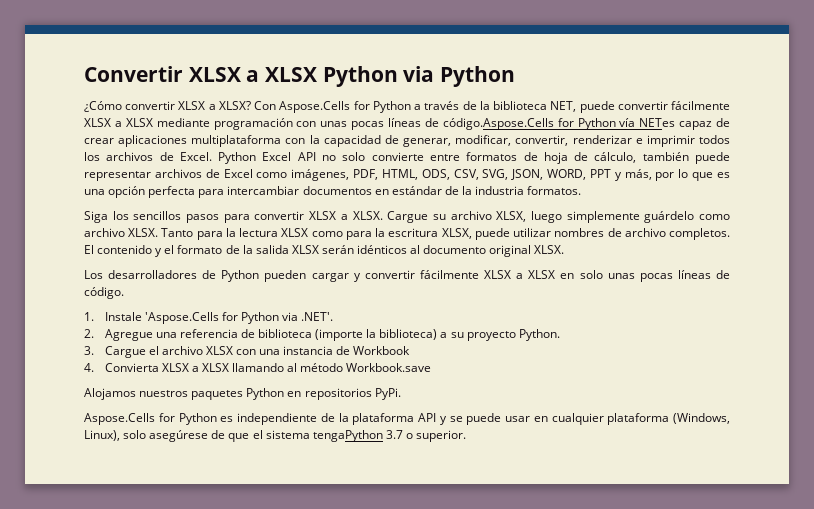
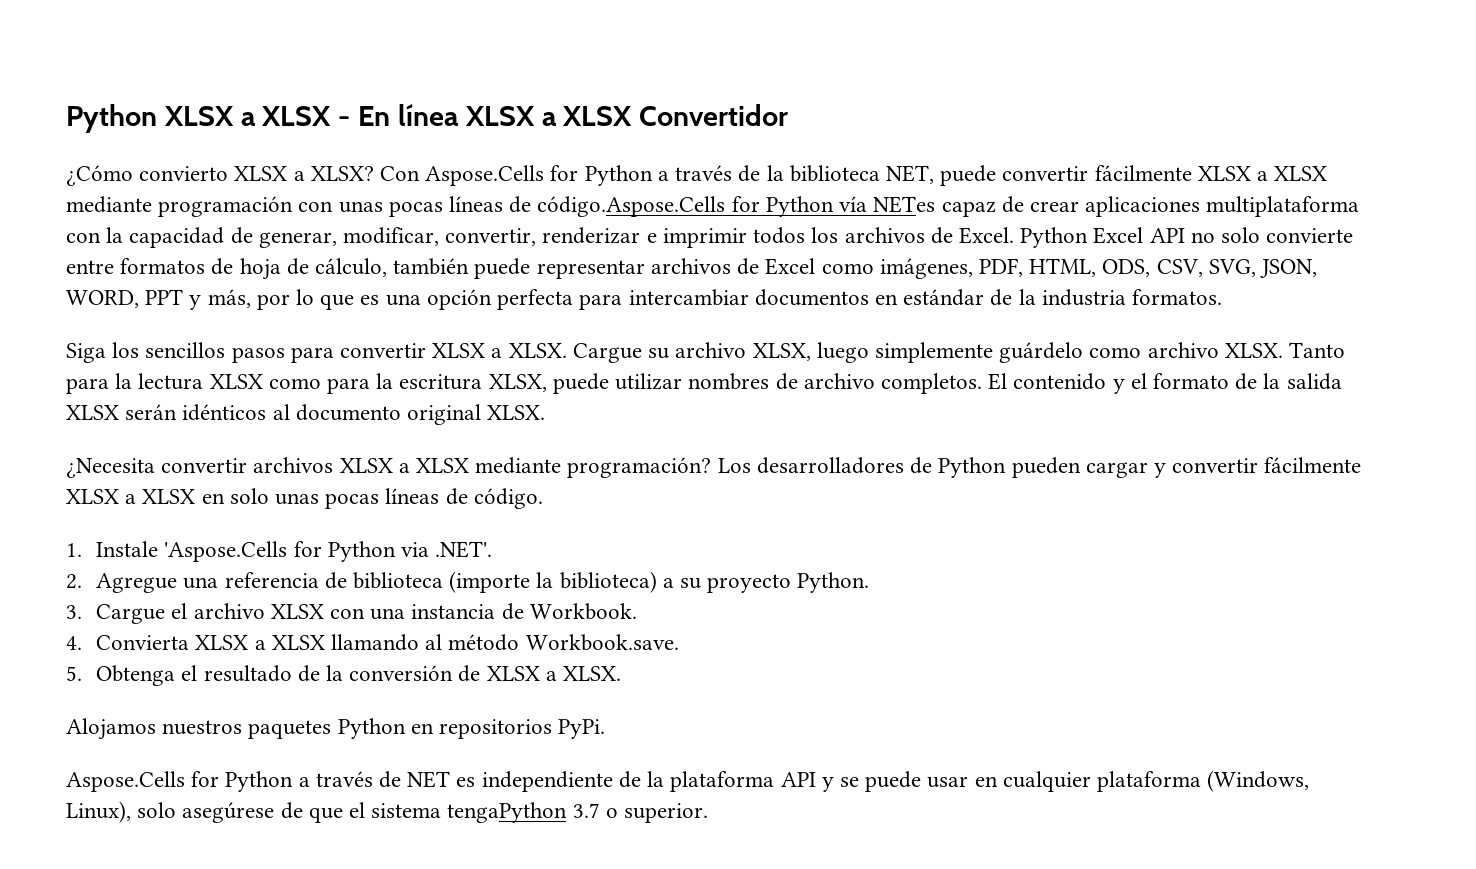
- Convertir XLSX a XLSX Python via Python
+ Python XLSX a XLSX - En línea XLSX a XLSX Convertidor
- ¿Cómo convertir XLSX a XLSX?
+ ¿Cómo convierto XLSX a XLSX?
+ ¿Necesita convertir archivos XLSX a XLSX mediante programación?
- 3. Cargue el archivo XLSX con una instancia de Workbook
+ 3. Cargue el archivo XLSX con una instancia de Workbook.
- 4. Convierta XLSX a XLSX llamando al método Workbook.save
+ 4. Convierta XLSX a XLSX llamando al método Workbook.save.
+ 5. Obtenga el resultado de la conversión de XLSX a XLSX.
- Aspose.Cells for Python es independiente de la plataforma API y se puede usar en cualquier plataforma (Windows, Linux), solo asegúrese de que el sistema tengaPython 3.7 o superior.
+ Aspose.Cells for Python a través de NET es independiente de la plataforma API y se puede usar en cualquier plataforma (Windows, Linux), solo asegúrese de que el sistema tengaPython 3.7 o superior.

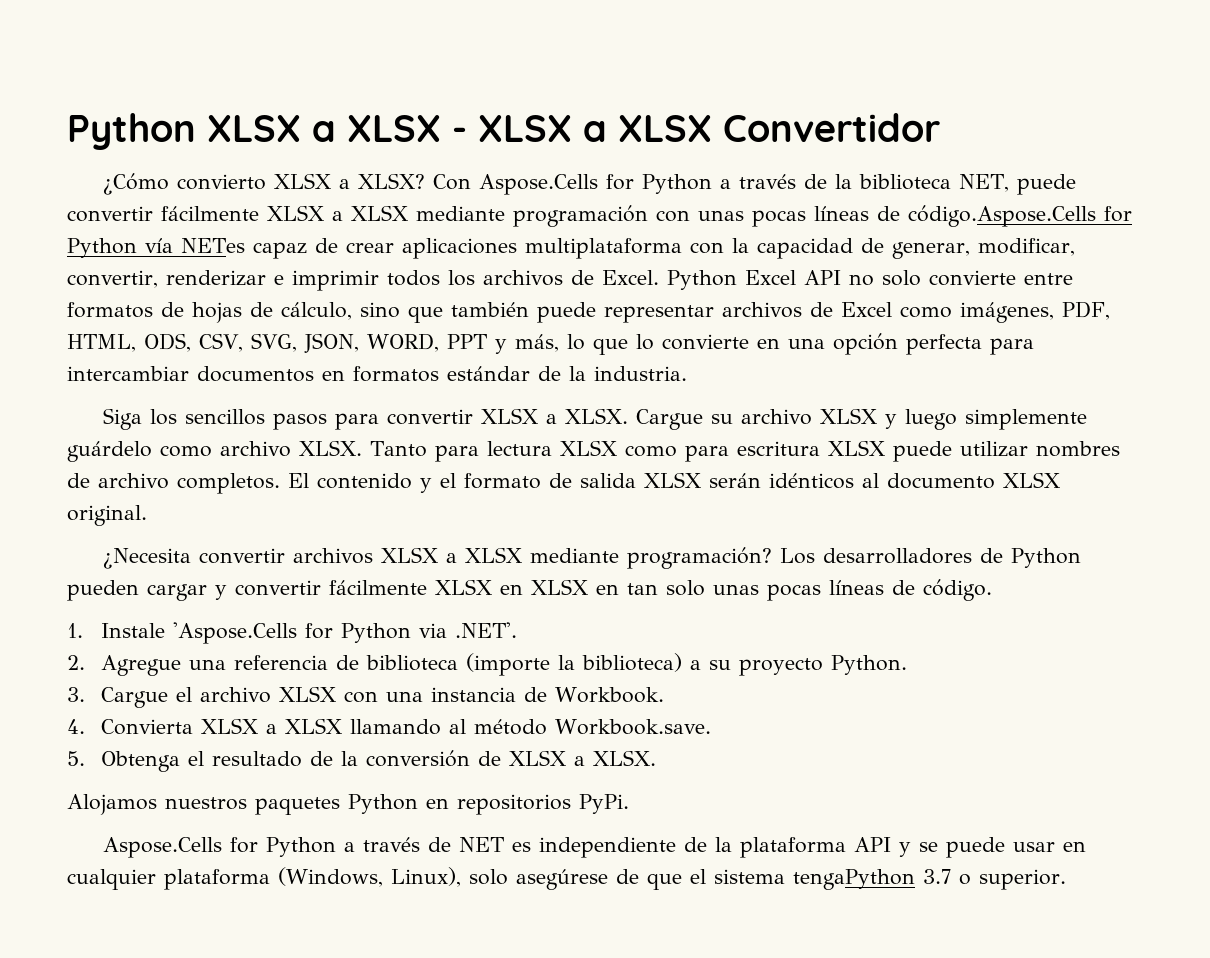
- Python XLSX a XLSX - En línea XLSX a XLSX Convertidor
+ Python XLSX a XLSX - XLSX a XLSX Convertidor
- Python Excel API no solo convierte entre formatos de hoja de cálculo, también puede representar archivos de Excel como imágenes, PDF, HTML, ODS, CSV, SVG, JSON, WORD, PPT y más, por lo que es una opción perfecta para intercambiar documentos en estándar de la industria formatos.
+ Python Excel API no solo convierte entre formatos de hojas de cálculo, sino que también puede representar archivos de Excel como imágenes, PDF, HTML, ODS, CSV, SVG, JSON, WORD, PPT y más, lo que lo convierte en una opción perfecta para intercambiar documentos en formatos estándar de la industria.
- Cargue su archivo XLSX, luego simplemente guárdelo como archivo XLSX.
+ Cargue su archivo XLSX y luego simplemente guárdelo como archivo XLSX.
- Tanto para la lectura XLSX como para la escritura XLSX, puede utilizar nombres de archivo completos.
+ Tanto para lectura XLSX como para escritura XLSX puede utilizar nombres de archivo completos.
- El contenido y el formato de la salida XLSX serán idénticos al documento original XLSX.
+ El contenido y el formato de salida XLSX serán idénticos al documento XLSX original.
- Los desarrolladores de Python pueden cargar y convertir fácilmente XLSX a XLSX en solo unas pocas líneas de código.
+ Los desarrolladores de Python pueden cargar y convertir fácilmente XLSX en XLSX en tan solo unas pocas líneas de código.

